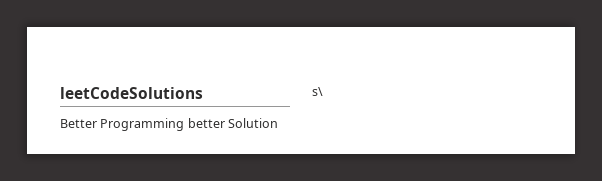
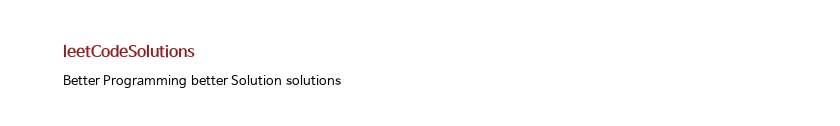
- Better Programming better Solution s\
+ Better Programming better Solution solutions

